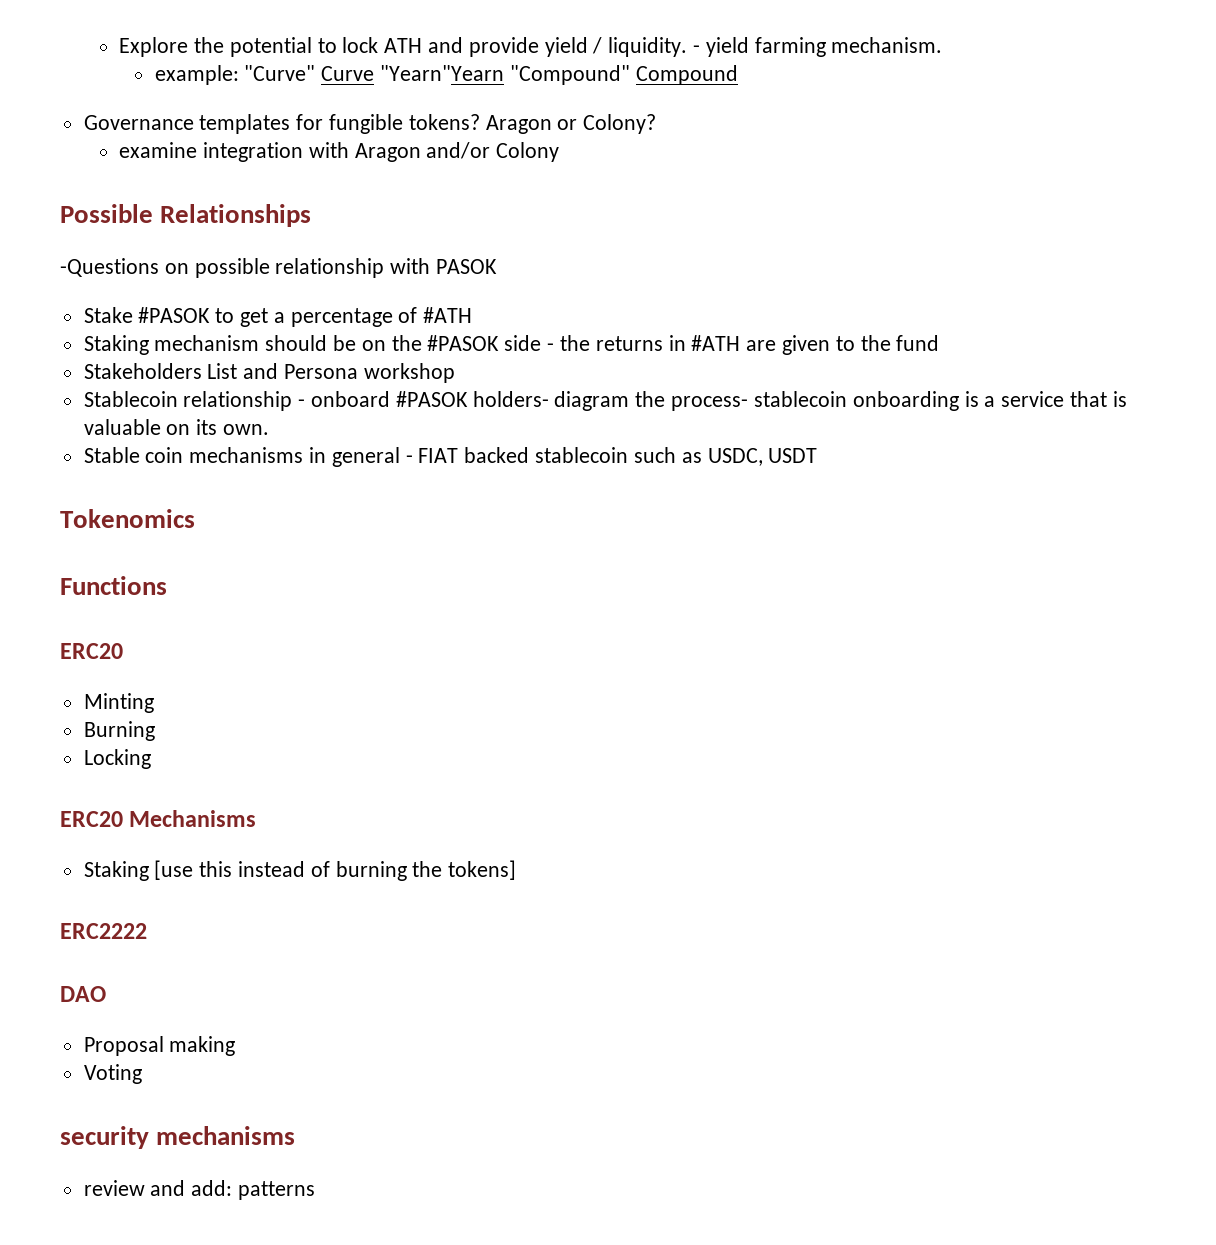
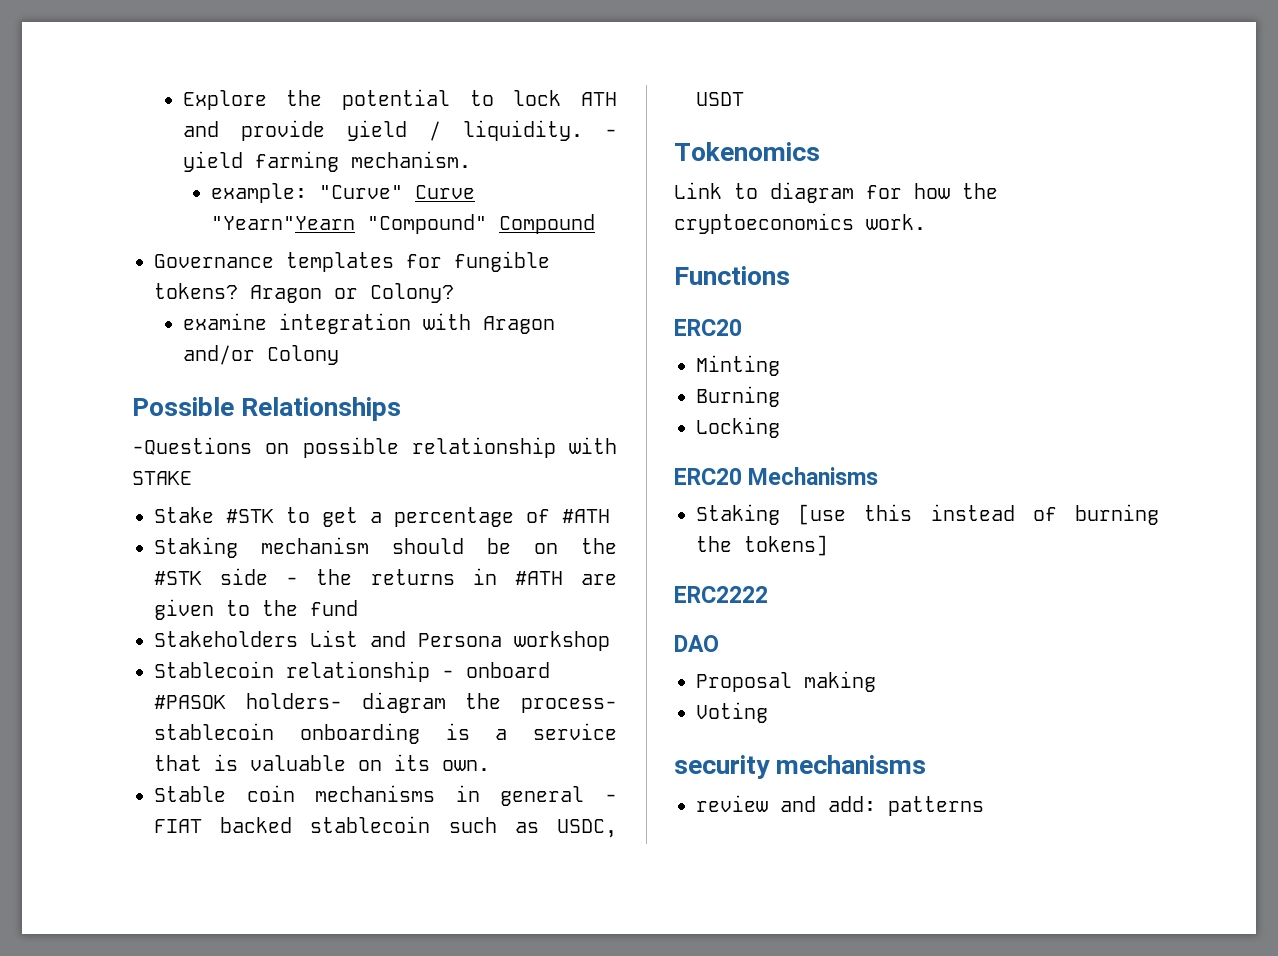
- -Questions on possible relationship with PASOK
+ -Questions on possible relationship with STAKE
- Stake #PASOK to get a percentage of #ATH
+ Stake #STK to get a percentage of #ATH
- Staking mechanism should be on the #PASOK side - the returns in #ATH are given to the fund
+ Staking mechanism should be on the #STK side - the returns in #ATH are given to the fund
+ Link to diagram for how the cryptoeconomics work.

